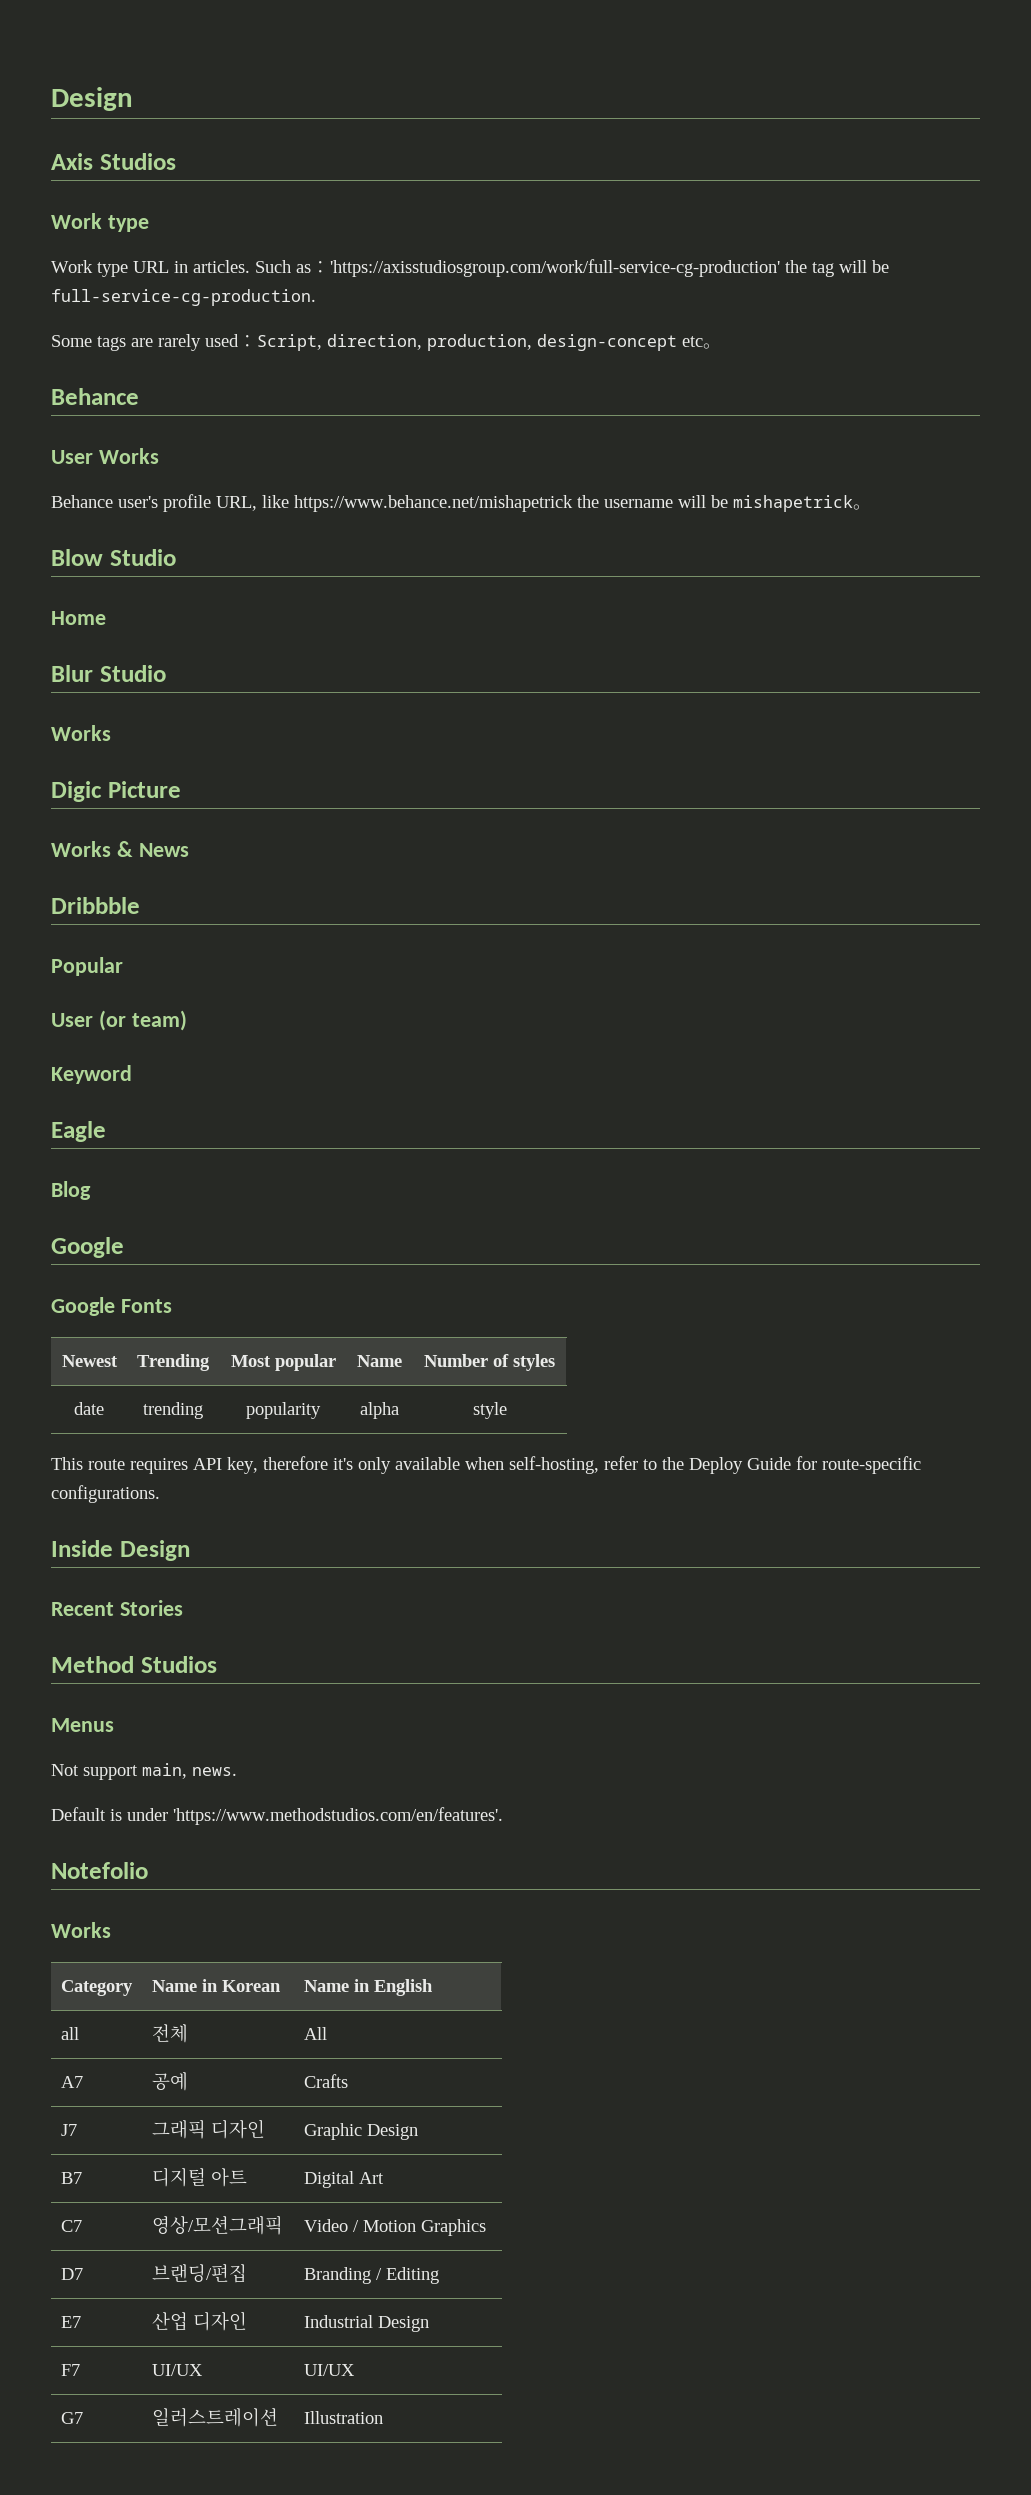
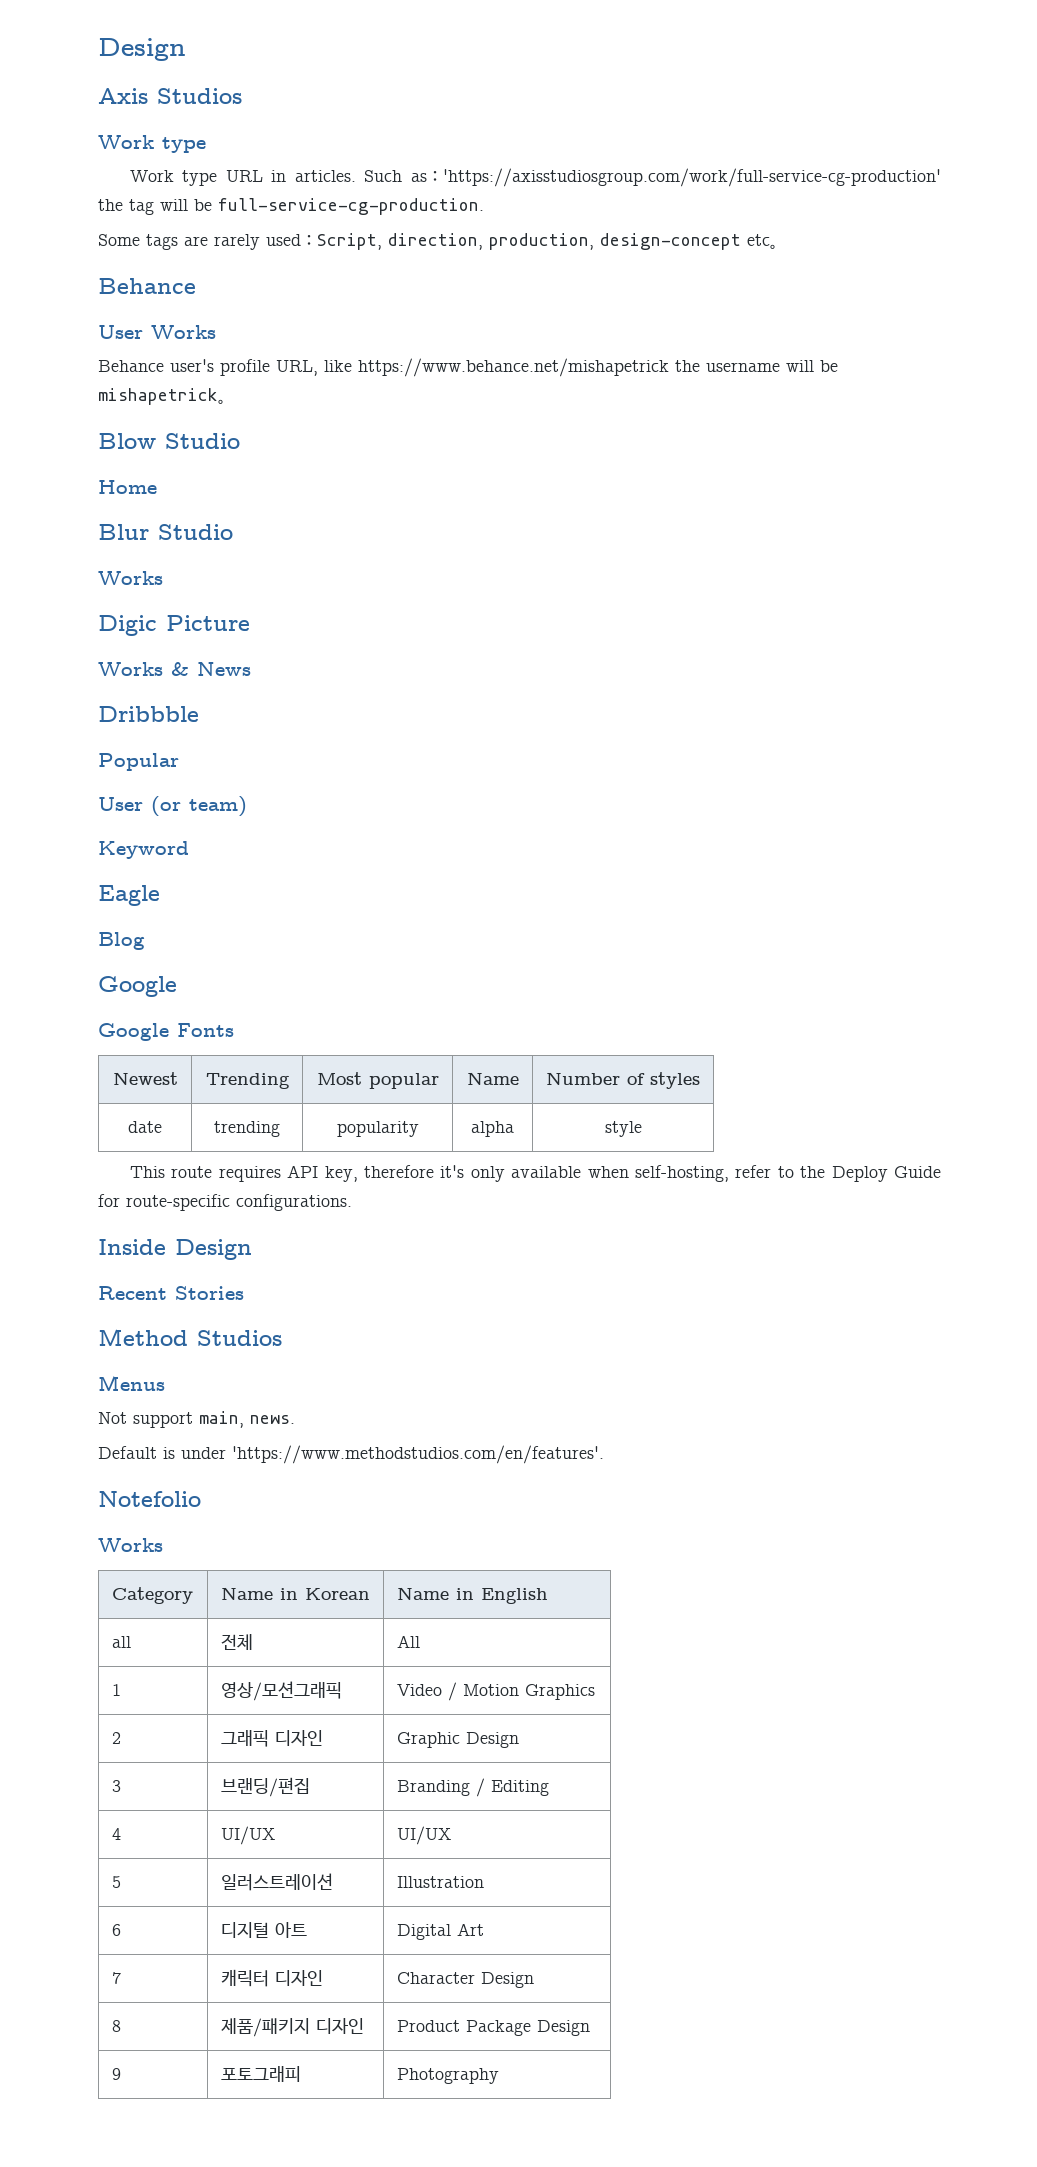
- A7 | 공예 | Crafts
- J7 | 그래픽 디자인 | Graphic Design
- B7 | 디지털 아트 | Digital Art
- C7 | 영상/모션그래픽 | Video / Motion Graphics
+ 1 | 영상/모션그래픽 | Video / Motion Graphics
- D7 | 브랜딩/편집 | Branding / Editing
- E7 | 산업 디자인 | Industrial Design
- F7 | UI/UX | UI/UX
+ 2 | 그래픽 디자인 | Graphic Design
+ 3 | 브랜딩/편집 | Branding / Editing
+ 4 | UI/UX | UI/UX
- G7 | 일러스트레이션 | Illustration
+ 5 | 일러스트레이션 | Illustration
+ 6 | 디지털 아트 | Digital Art
+ 7 | 캐릭터 디자인 | Character Design
+ 8 | 제품/패키지 디자인 | Product Package Design
+ 9 | 포토그래피 | Photography

